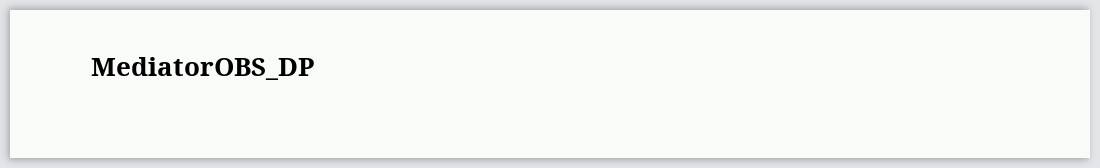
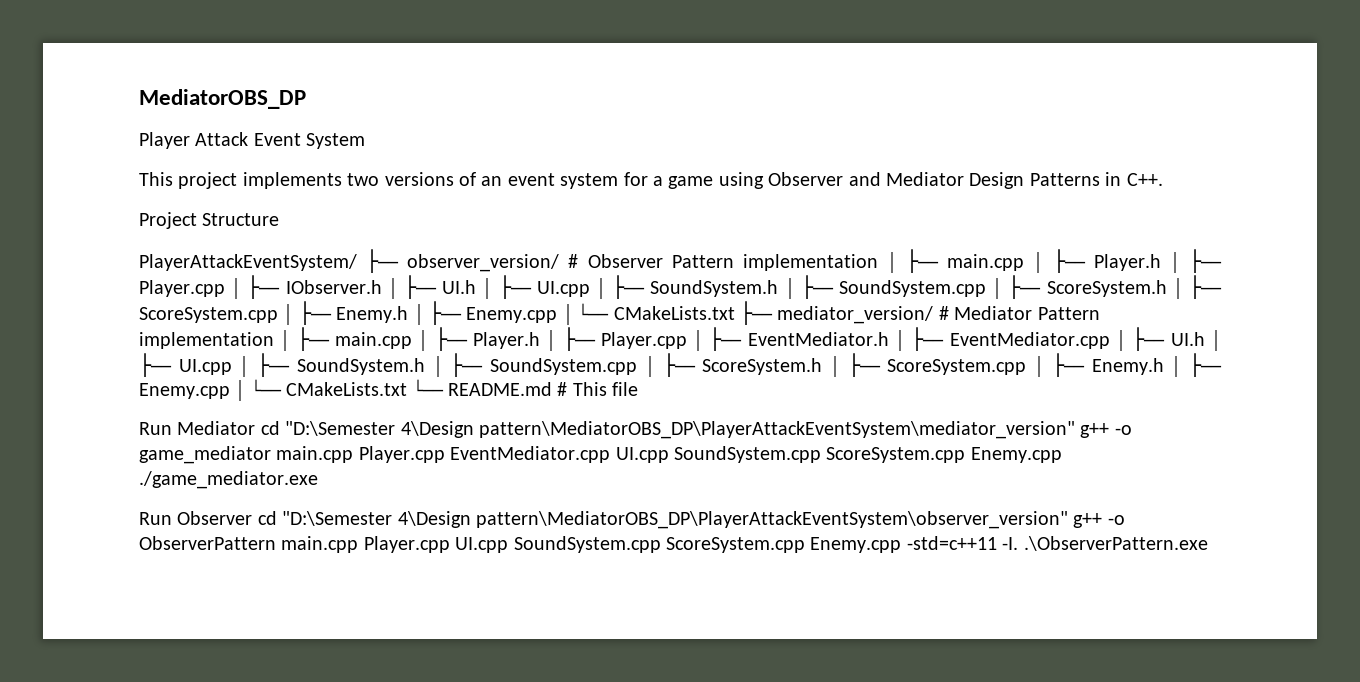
+ Player Attack Event System
+ This project implements two versions of an event system for a game using Observer and Mediator Design Patterns in C++.
+ Project Structure
+ PlayerAttackEventSystem/ ├── observer_version/ # Observer Pattern implementation │ ├── main.cpp │ ├── Player.h │ ├── Player.cpp │ ├── IObserver.h │ ├── UI.h │ ├── UI.cpp │ ├── SoundSystem.h │ ├── SoundSystem.cpp │ ├── ScoreSystem.h │ ├── ScoreSystem.cpp │ ├── Enemy.h │ ├── Enemy.cpp │ └── CMakeLists.txt ├── mediator_version/ # Mediator Pattern implementation │ ├── main.cpp │ ├── Player.h │ ├── Player.cpp │ ├── EventMediator.h │ ├── EventMediator.cpp │ ├── UI.h │ ├── UI.cpp │ ├── SoundSystem.h │ ├── SoundSystem.cpp │ ├── ScoreSystem.h │ ├── ScoreSystem.cpp │ ├── Enemy.h │ ├── Enemy.cpp │ └── CMakeLists.txt └── README.md # This file
+ Run Mediator cd "D:\Semester 4\Design pattern\MediatorOBS_DP\PlayerAttackEventSystem\mediator_version" g++ -o game_mediator main.cpp Player.cpp EventMediator.cpp UI.cpp SoundSystem.cpp ScoreSystem.cpp Enemy.cpp ./game_mediator.exe
+ Run Observer cd "D:\Semester 4\Design pattern\MediatorOBS_DP\PlayerAttackEventSystem\observer_version" g++ -o ObserverPattern main.cpp Player.cpp UI.cpp SoundSystem.cpp ScoreSystem.cpp Enemy.cpp -std=c++11 -I. .\ObserverPattern.exe

